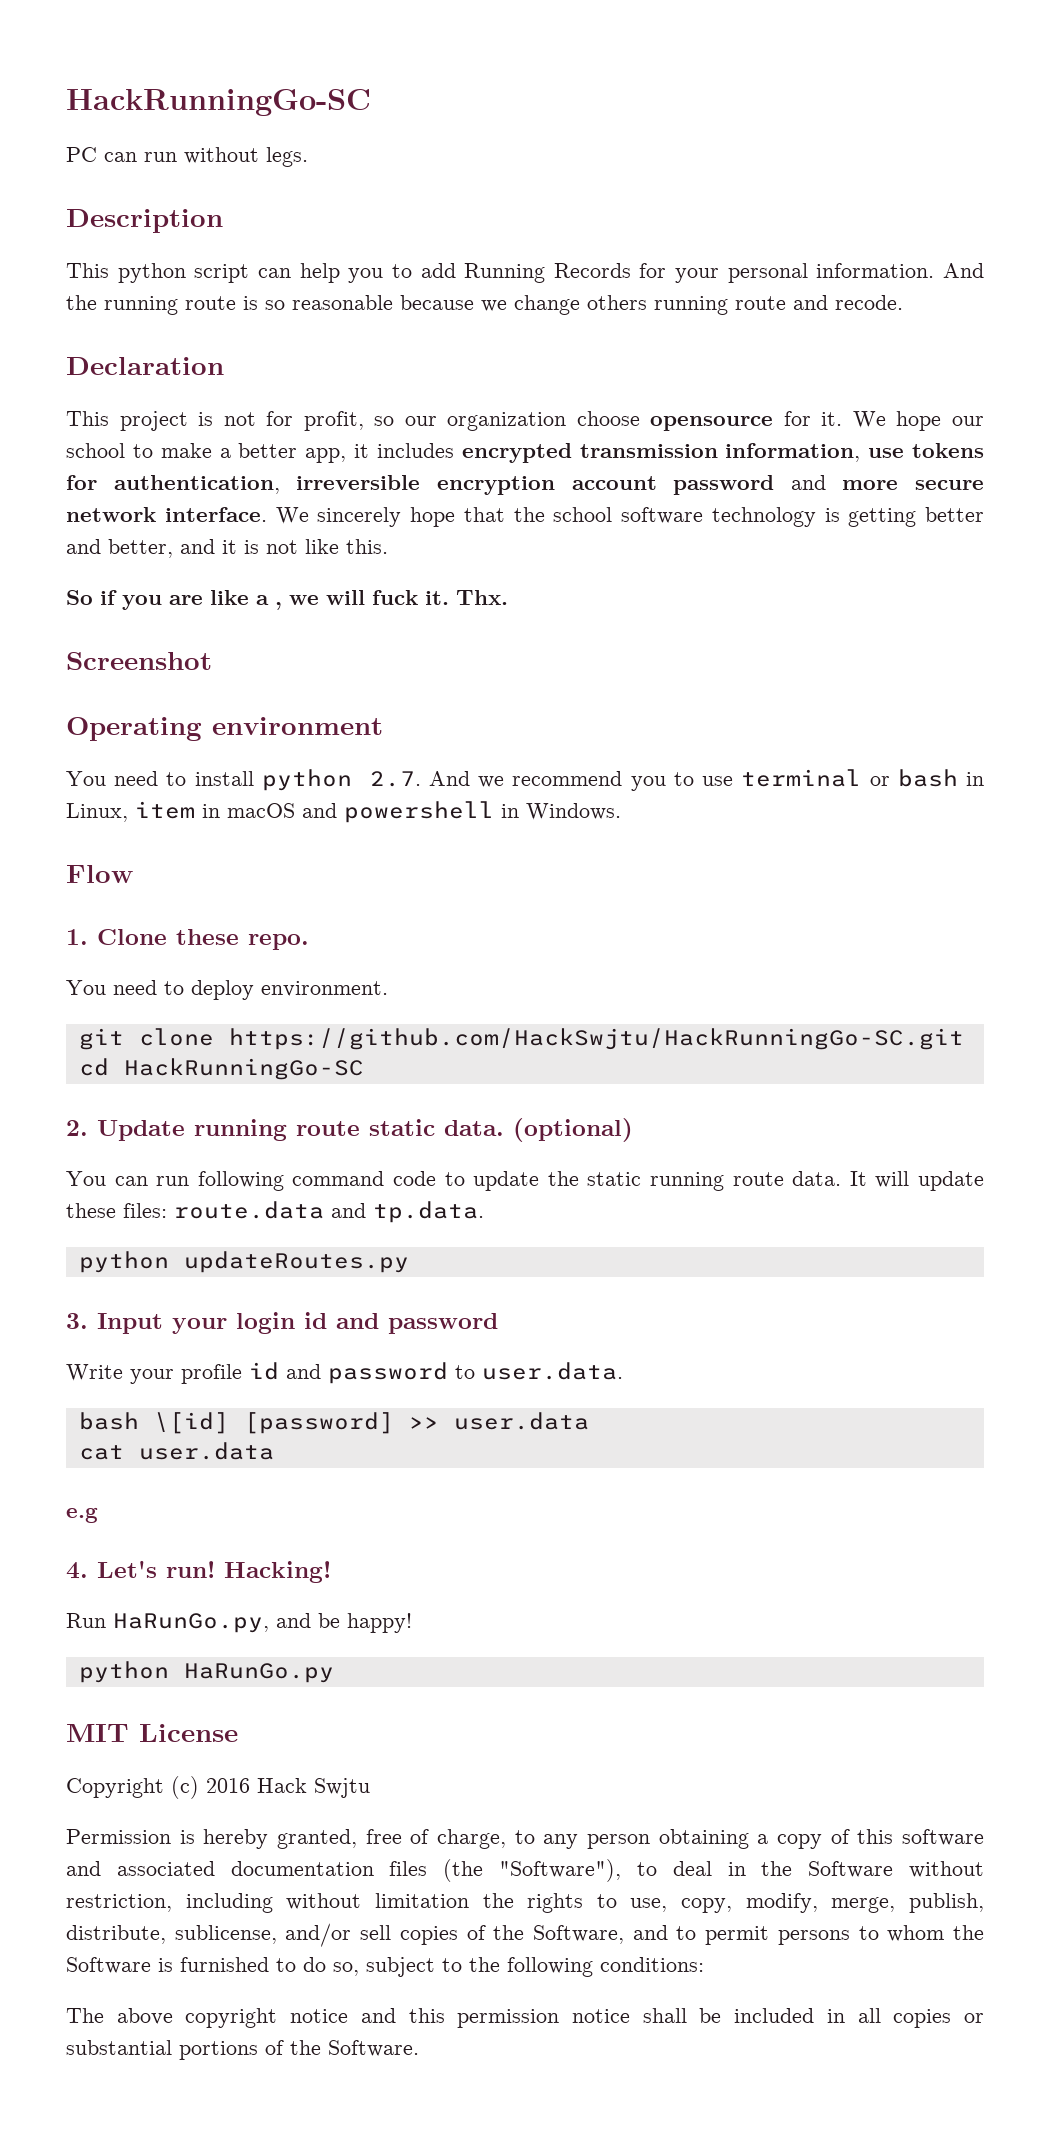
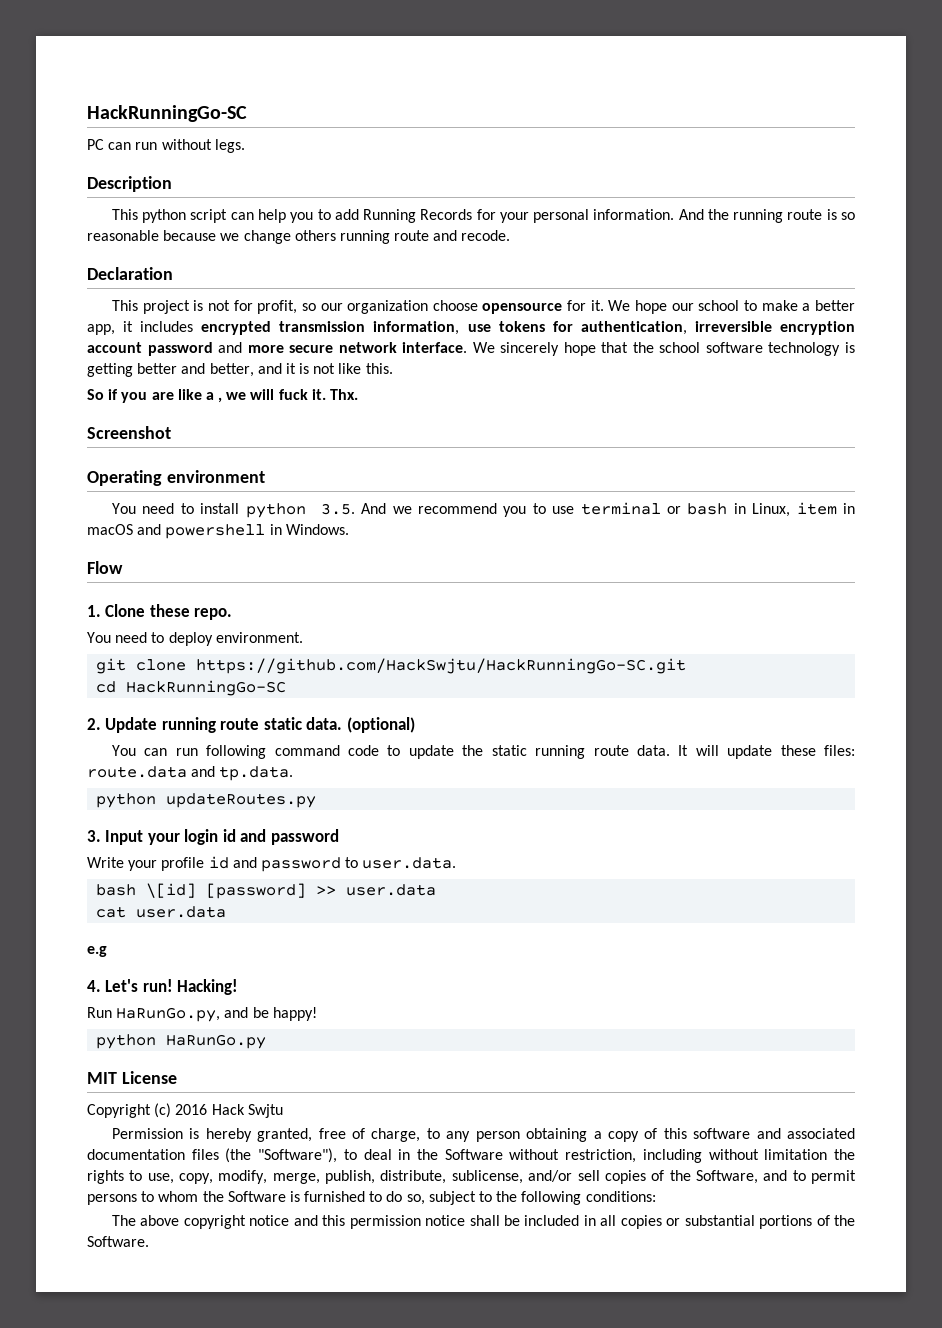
- You need to install python 2.7. And we recommend you to use terminal or bash in Linux, item in macOS and powershell in Windows.
+ You need to install python 3.5. And we recommend you to use terminal or bash in Linux, item in macOS and powershell in Windows.

